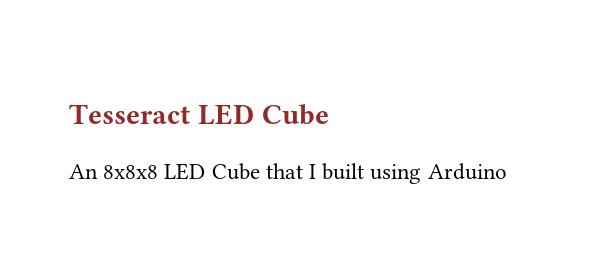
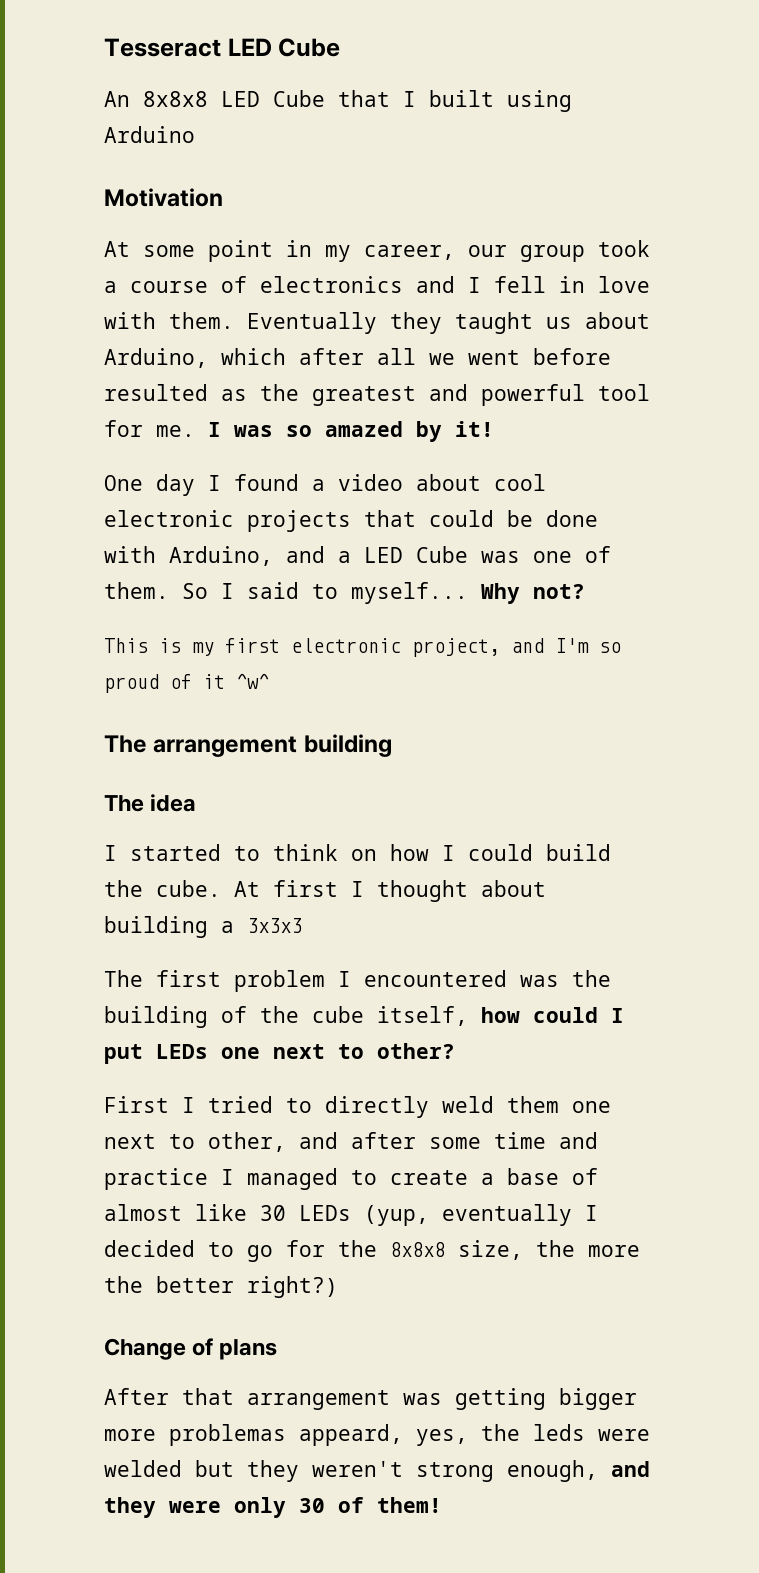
+ Motivation
+ At some point in my career, our group took a course of electronics and I fell in love with them. Eventually they taught us about Arduino, which after all we went before resulted as the greatest and powerful tool for me. I was so amazed by it!
+ One day I found a video about cool electronic projects that could be done with Arduino, and a LED Cube was one of them. So I said to myself... Why not?
+ This is my first electronic project, and I'm so proud of it ^w^
+ The arrangement building
+ The idea
+ I started to think on how I could build the cube. At first I thought about building a 3x3x3
+ The first problem I encountered was the building of the cube itself, how could I put LEDs one next to other?
+ First I tried to directly weld them one next to other, and after some time and practice I managed to create a base of almost like 30 LEDs (yup, eventually I decided to go for the 8x8x8 size, the more the better right?)
+ Change of plans
+ After that arrangement was getting bigger more problemas appeard, yes, the leds were welded but they weren't strong enough, and they were only 30 of them!

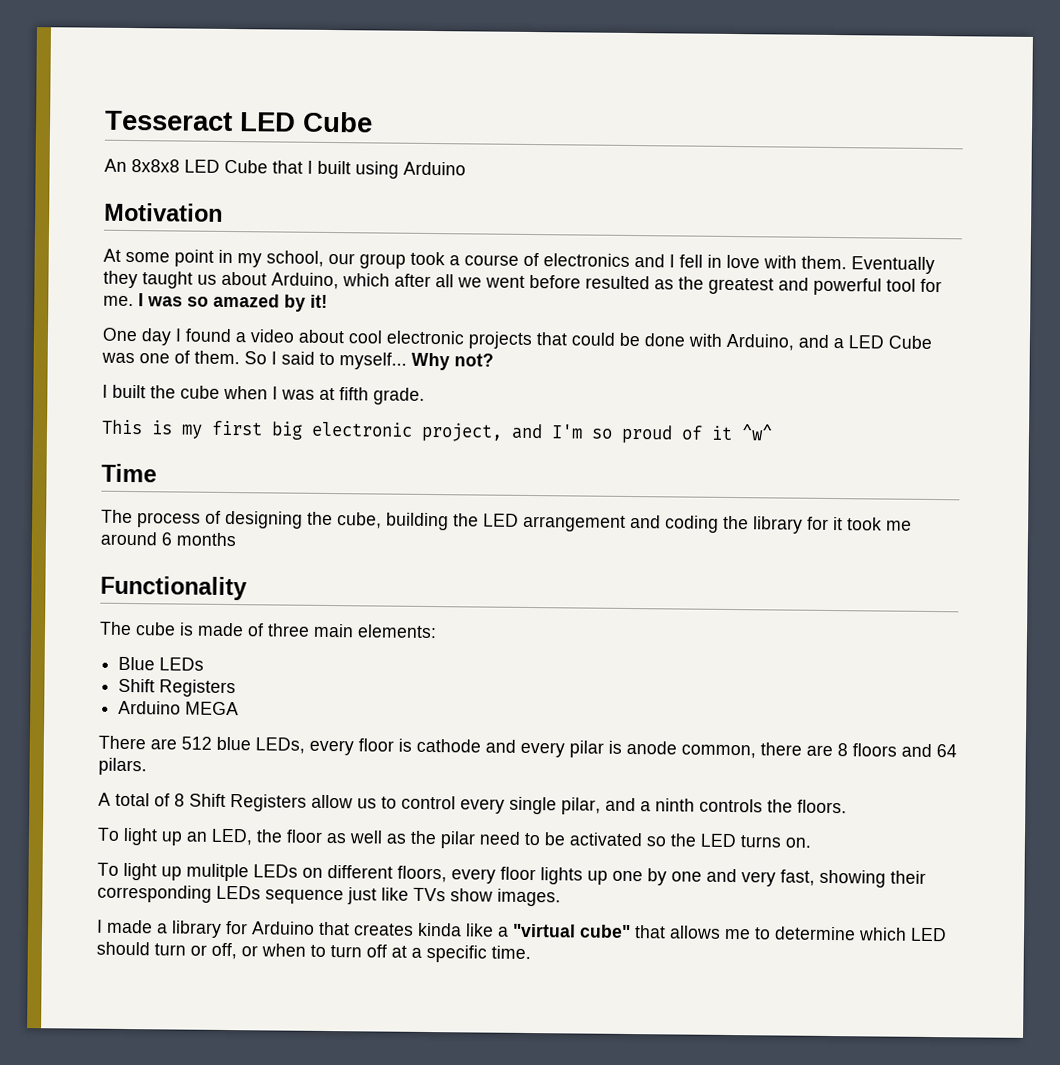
- At some point in my career, our group took a course of electronics and I fell in love with them.
+ At some point in my school, our group took a course of electronics and I fell in love with them.
+ I built the cube when I was at fifth grade.
- This is my first electronic project, and I'm so proud of it ^w^
+ This is my first big electronic project, and I'm so proud of it ^w^
- The arrangement building
- The idea
- I started to think on how I could build the cube. At first I thought about building a 3x3x3
- The first problem I encountered was the building of the cube itself, how could I put LEDs one next to other?
- First I tried to directly weld them one next to other, and after some time and practice I managed to create a base of almost like 30 LEDs (yup, eventually I decided to go for the 8x8x8 size, the more the better right?)
- Change of plans
- After that arrangement was getting bigger more problemas appeard, yes, the leds were welded but they weren't strong enough, and they were only 30 of them!
+ Time
+ The process of designing the cube, building the LED arrangement and coding the library for it took me around 6 months
+ Functionality
+ The cube is made of three main elements:
+ Blue LEDs
+ Shift Registers
+ Arduino MEGA
+ There are 512 blue LEDs, every floor is cathode and every pilar is anode common, there are 8 floors and 64 pilars.
+ A total of 8 Shift Registers allow us to control every single pilar, and a ninth controls the floors.
+ To light up an LED, the floor as well as the pilar need to be activated so the LED turns on.
+ To light up mulitple LEDs on different floors, every floor lights up one by one and very fast, showing their corresponding LEDs sequence just like TVs show images.
+ I made a library for Arduino that creates kinda like a "virtual cube" that allows me to determine which LED should turn or off, or when to turn off at a specific time.

